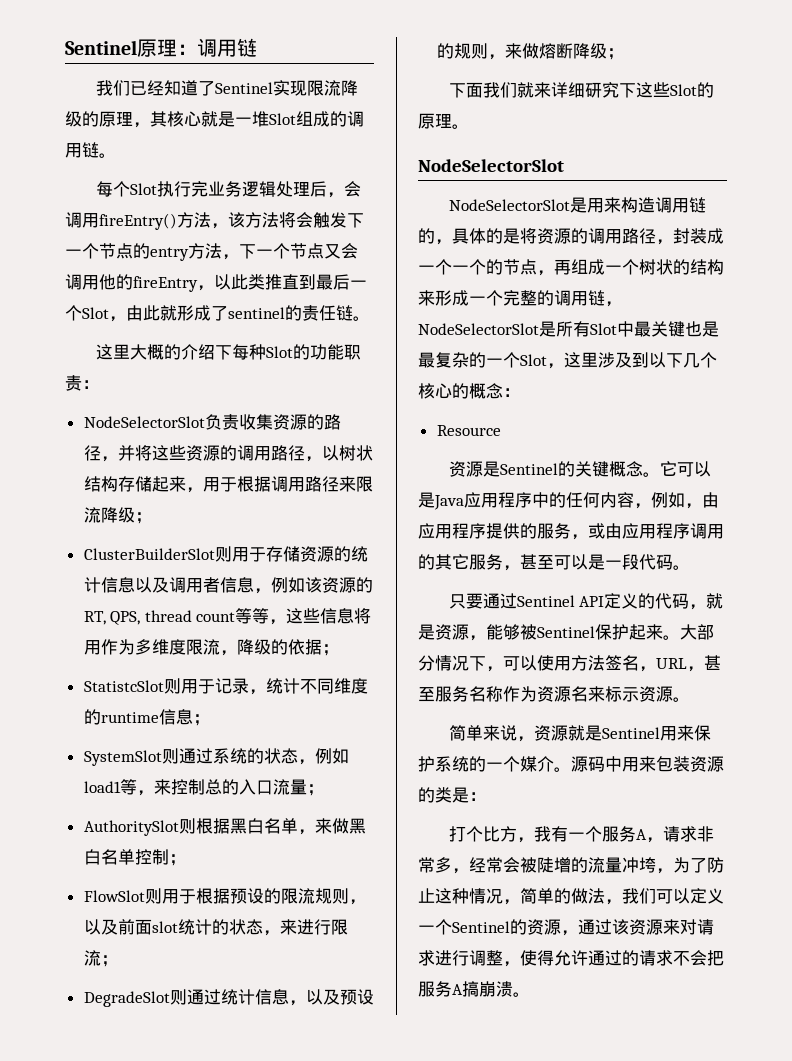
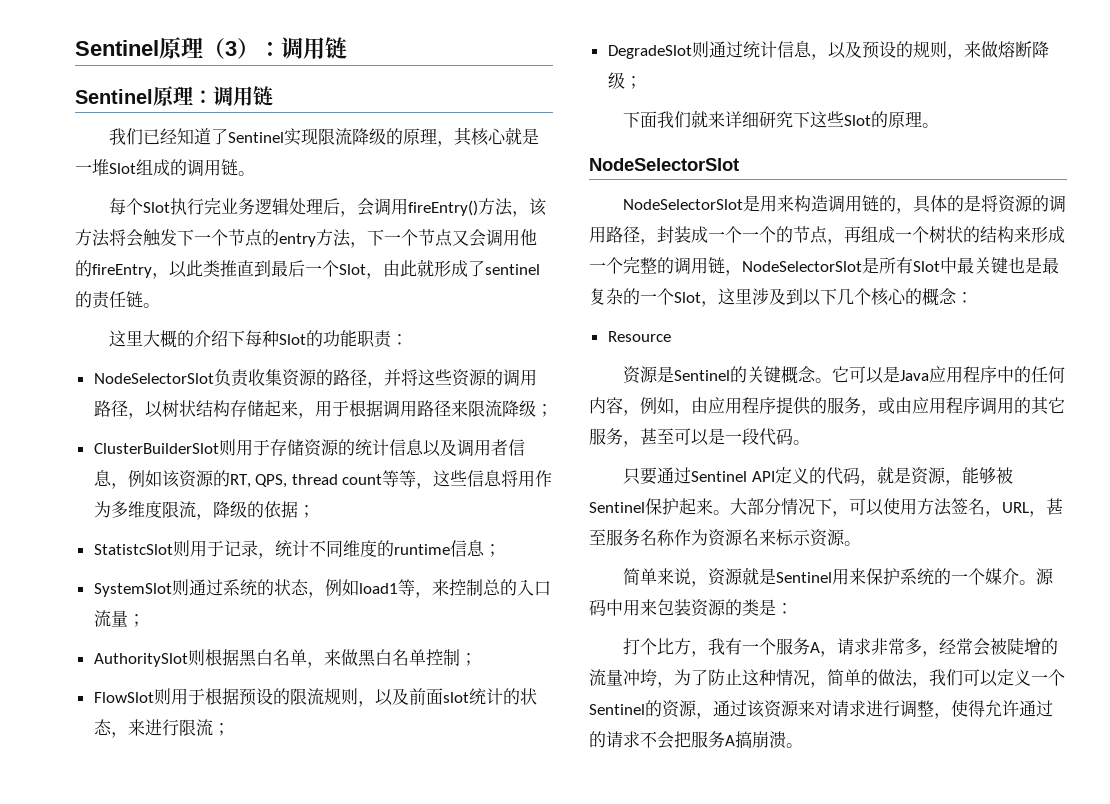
+ Sentinel原理（3）：调用链

